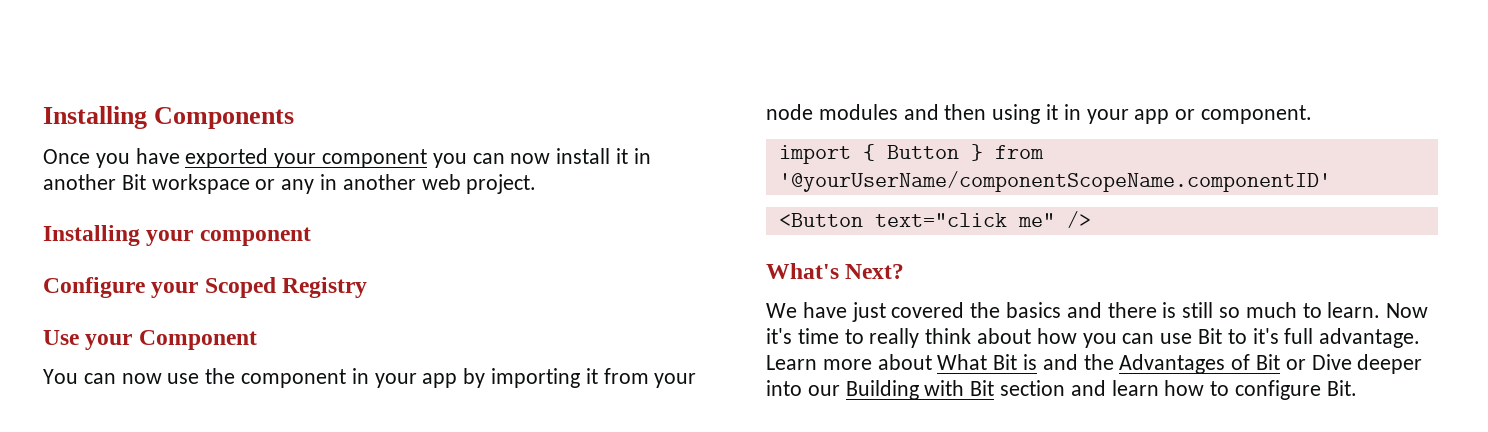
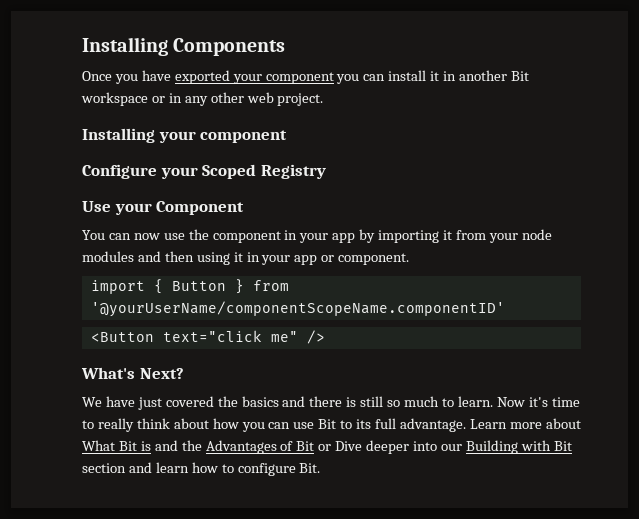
- Once you have exported your component you can now install it in another Bit workspace or any in another web project.
+ Once you have exported your component you can install it in another Bit workspace or in any other web project.
- Now it's time to really think about how you can use Bit to it's full advantage.
+ Now it's time to really think about how you can use Bit to its full advantage.

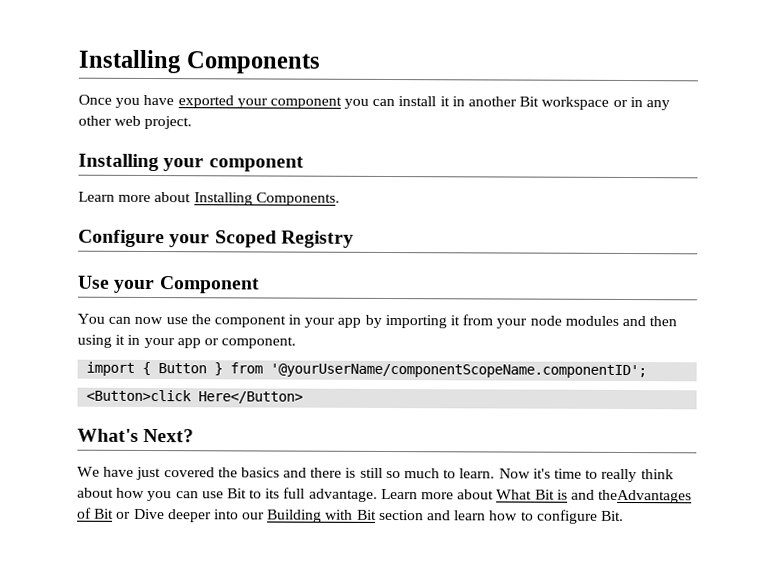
+ Learn more about Installing Components.
- import { Button } from '@yourUserName/componentScopeName.componentID'
- <Button text="click me" />
+ import { Button } from '@yourUserName/componentScopeName.componentID';
+ <Button>click Here</Button>
- Learn more about What Bit is and the Advantages of Bit or Dive deeper into our Building with Bit section and learn how to configure Bit.
+ Learn more about What Bit is and theAdvantages of Bit or Dive deeper into our Building with Bit section and learn how to configure Bit.

